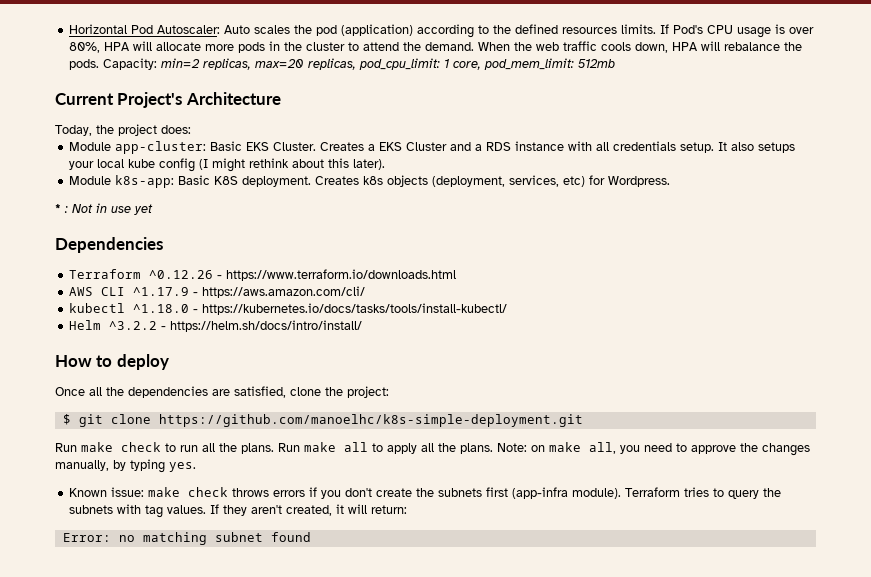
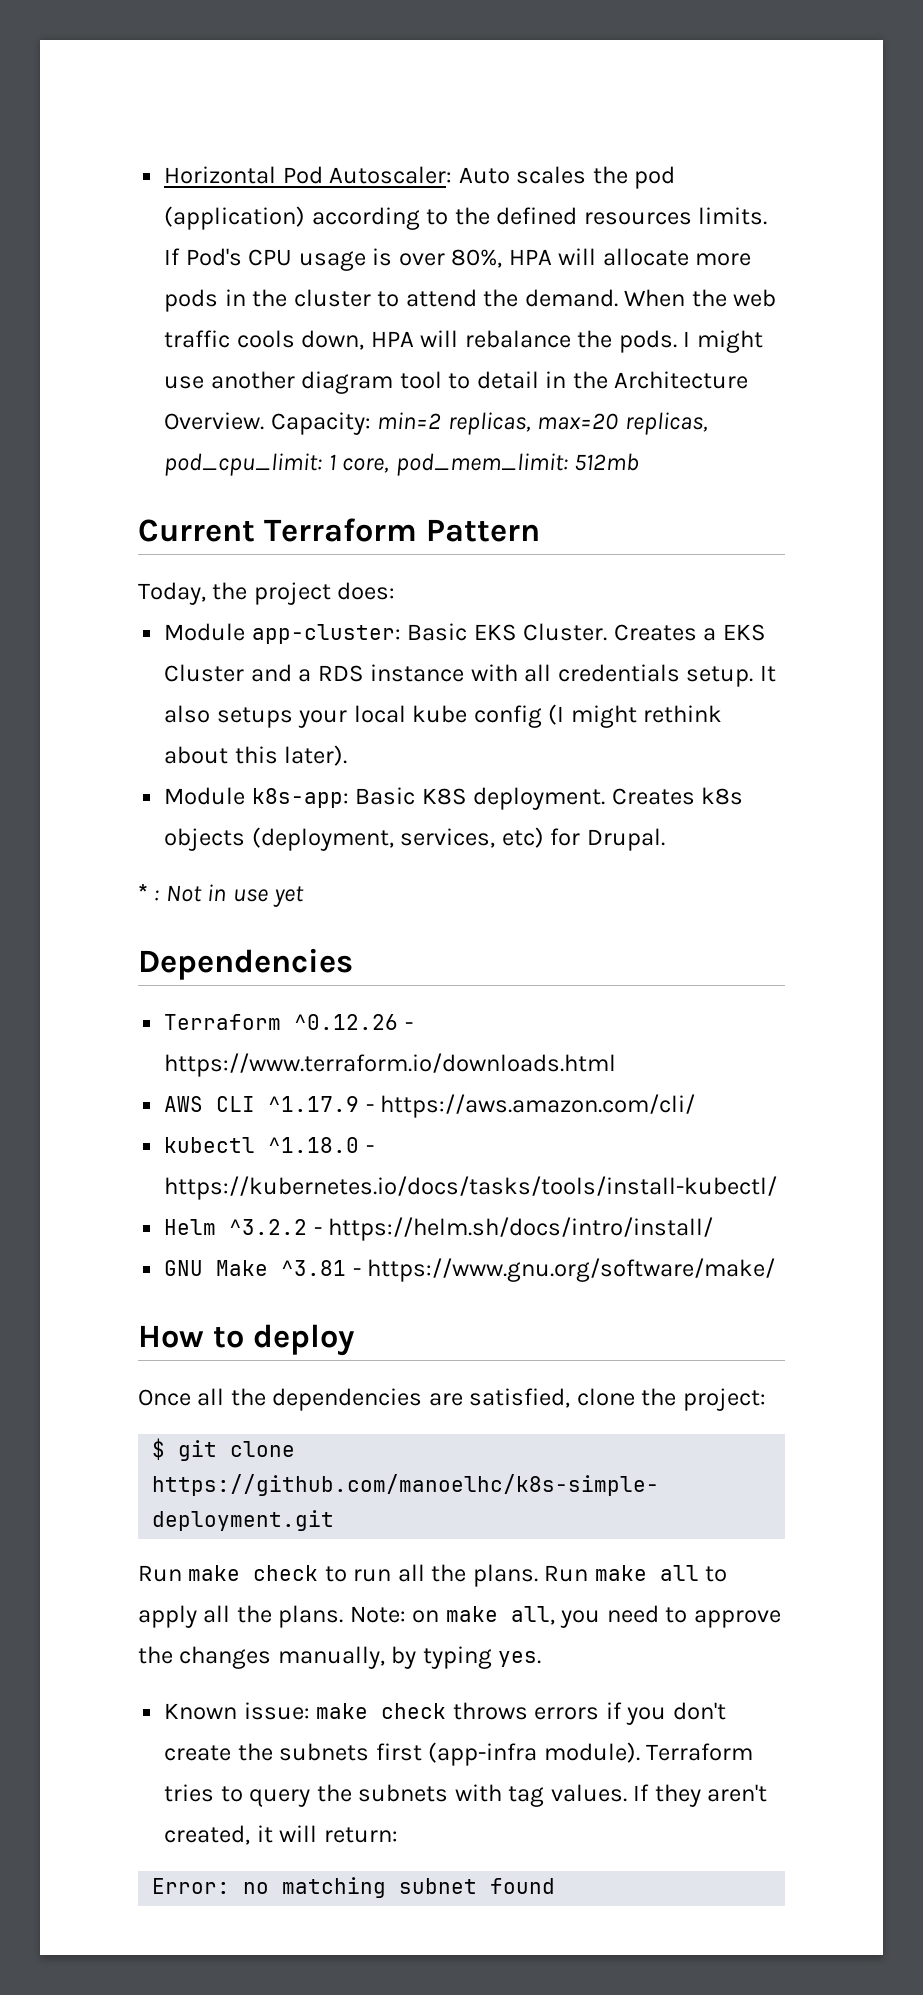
+ I might use another diagram tool to detail in the Architecture Overview.
- Current Project's Architecture
+ Current Terraform Pattern
- Creates k8s objects (deployment, services, etc) for Wordpress.
+ Creates k8s objects (deployment, services, etc) for Drupal.
+ GNU Make ^3.81 - https://www.gnu.org/software/make/

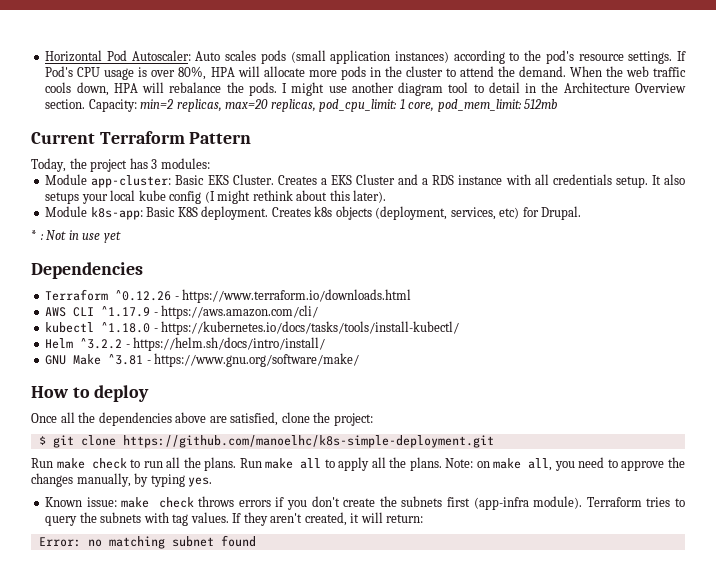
- Horizontal Pod Autoscaler: Auto scales the pod (application) according to the defined resources limits.
+ Horizontal Pod Autoscaler: Auto scales pods (small application instances) according to the pod's resource settings.
- I might use another diagram tool to detail in the Architecture Overview.
+ I might use another diagram tool to detail in the Architecture Overview section.
- Today, the project does:
+ Today, the project has 3 modules:
- Once all the dependencies are satisfied, clone the project:
+ Once all the dependencies above are satisfied, clone the project:

